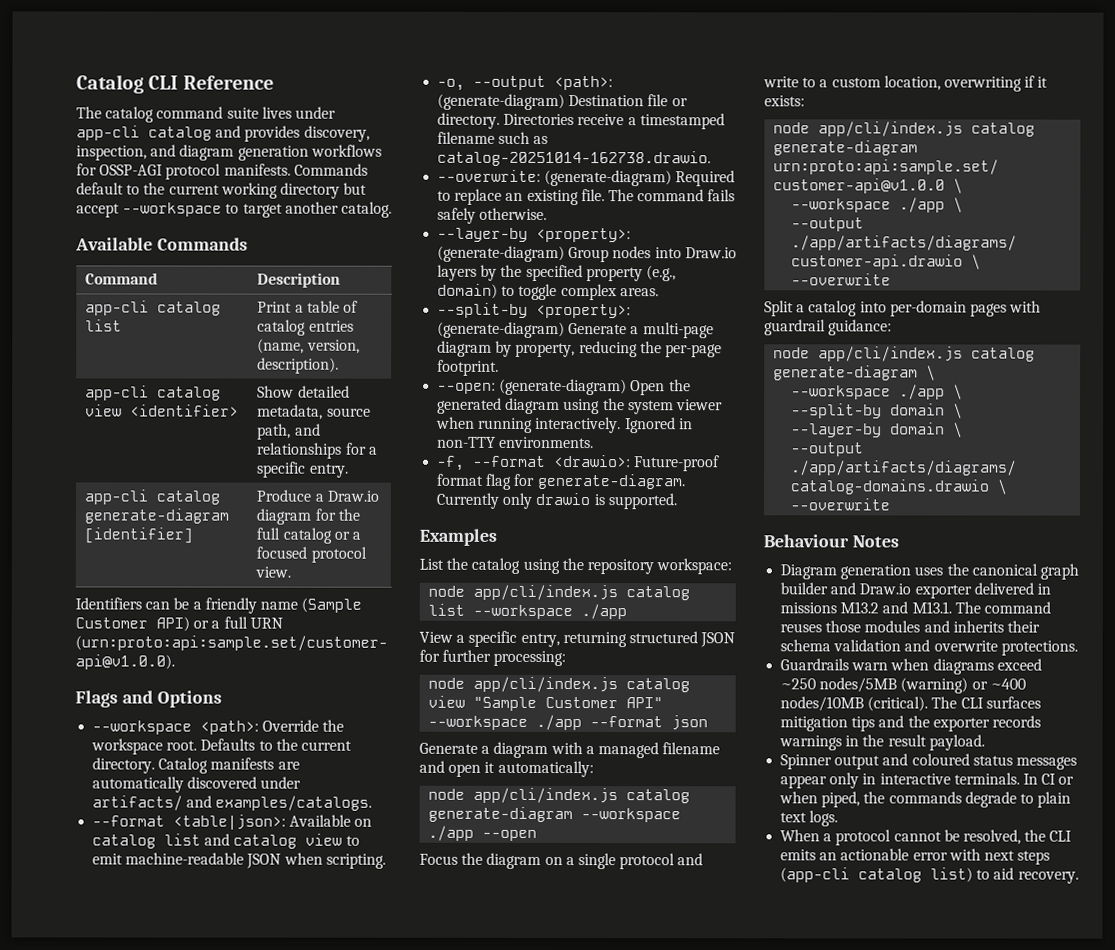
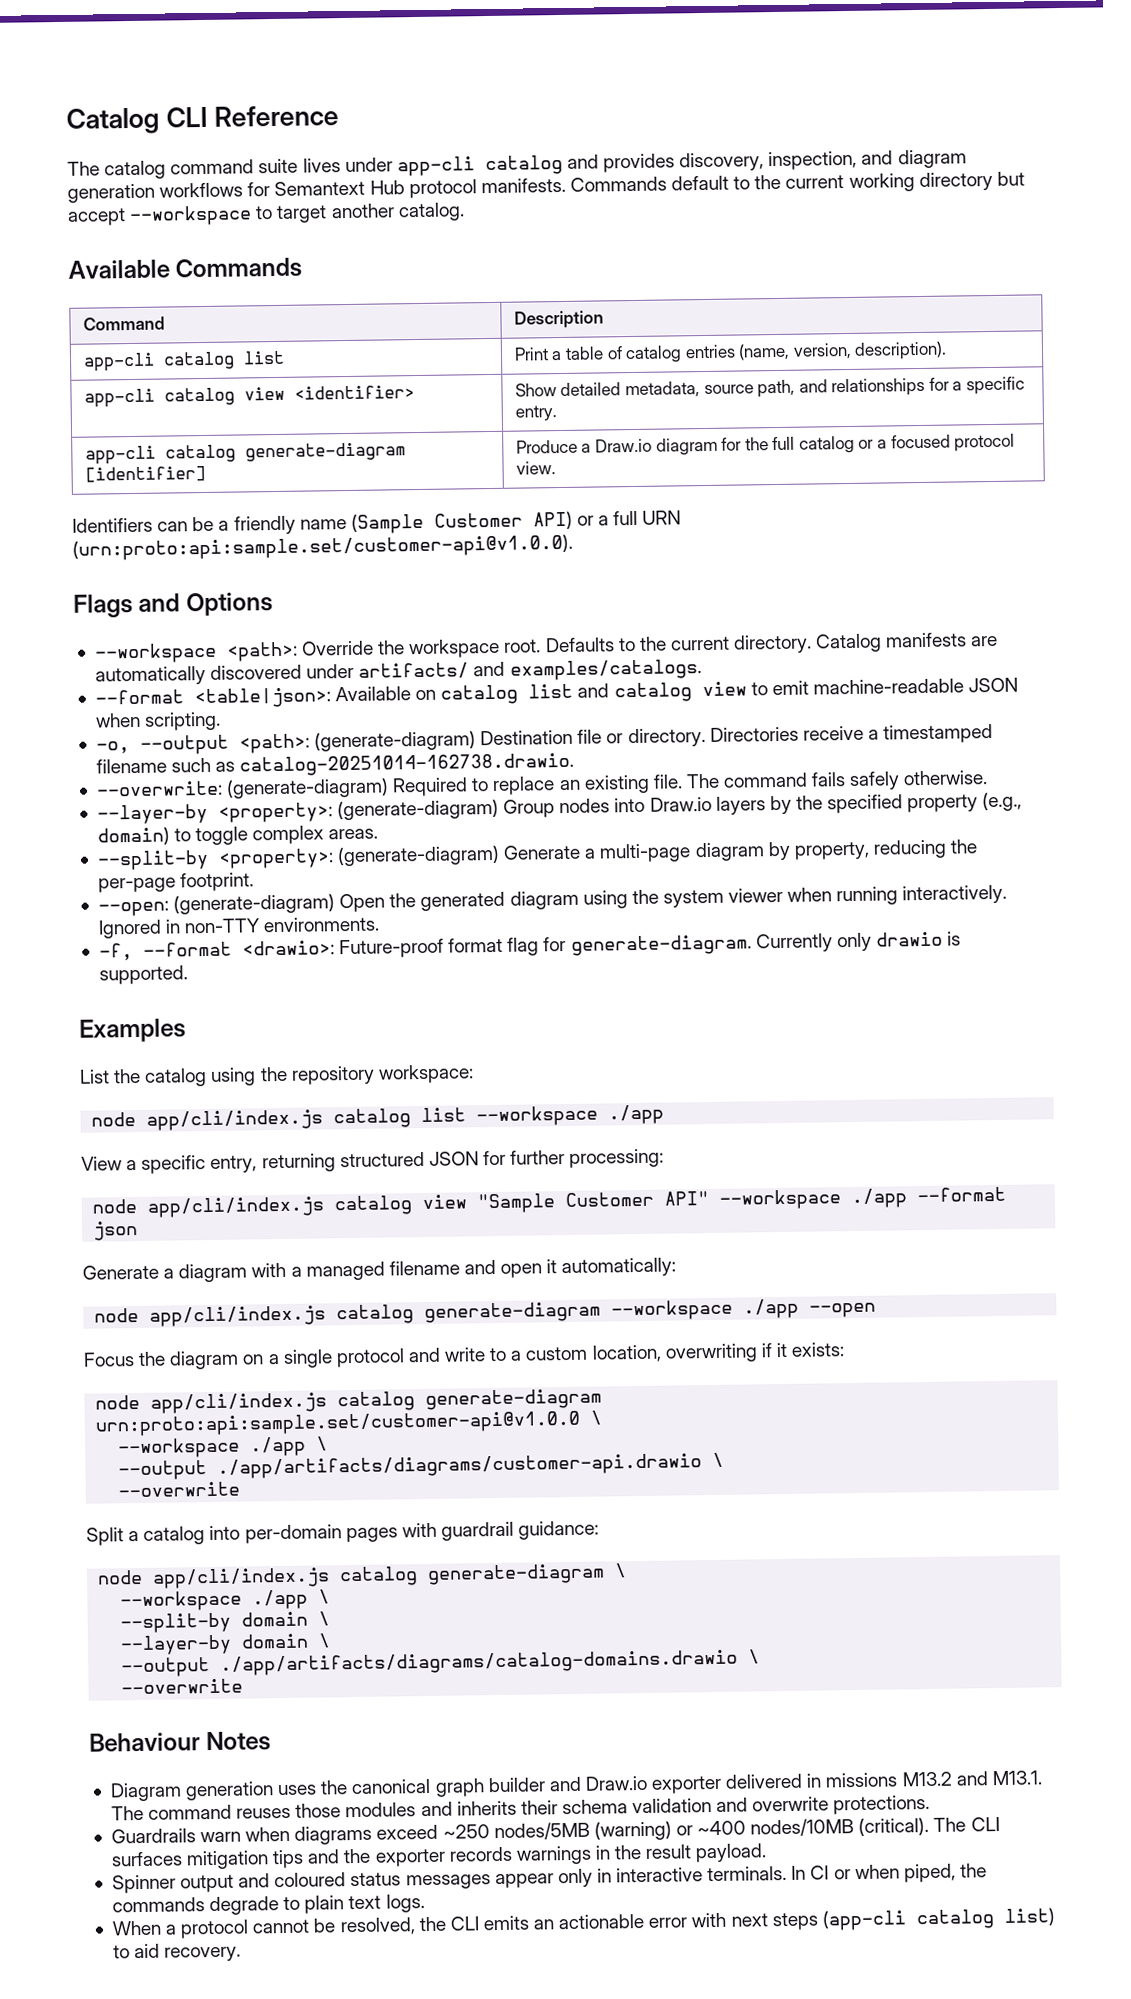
- The catalog command suite lives under app-cli catalog and provides discovery, inspection, and diagram generation workflows for OSSP-AGI protocol manifests.
+ The catalog command suite lives under app-cli catalog and provides discovery, inspection, and diagram generation workflows for Semantext Hub protocol manifests.

